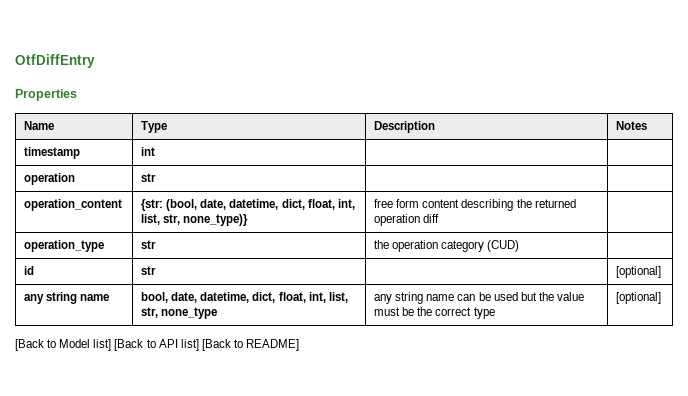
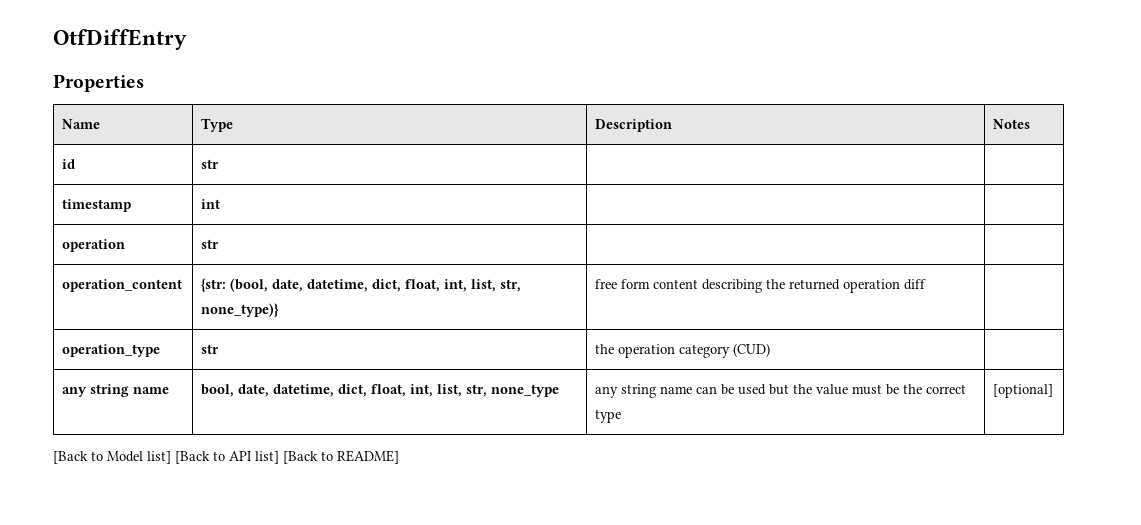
+ id | str | |
- id | str | | [optional]

